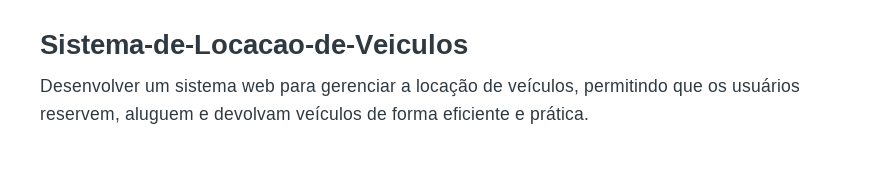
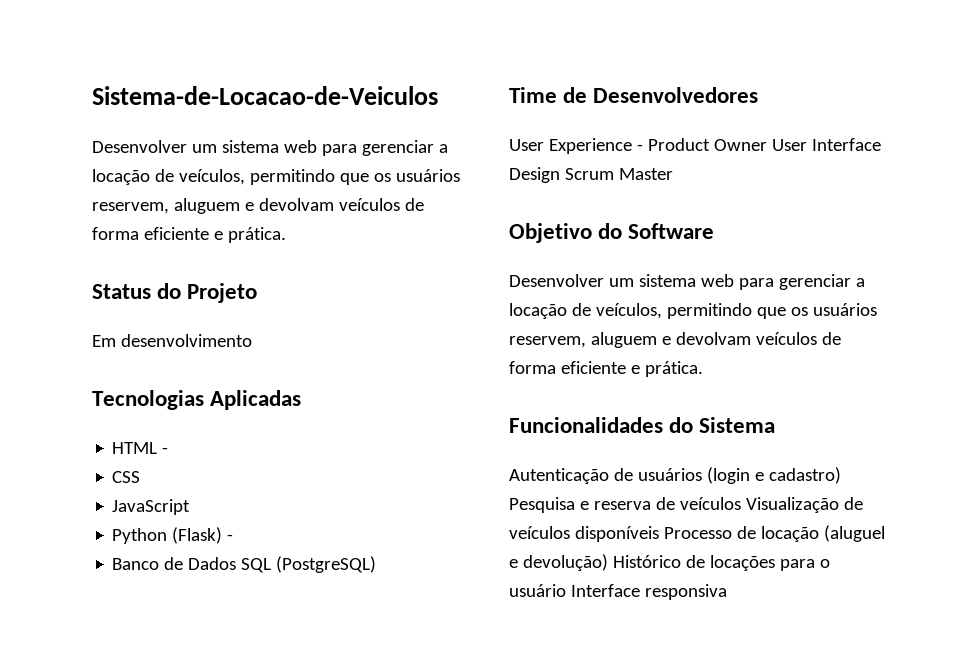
+ Status do Projeto
+ Em desenvolvimento
+ Tecnologias Aplicadas
+ HTML -
+ CSS
+ JavaScript
+ Python (Flask) -
+ Banco de Dados SQL (PostgreSQL)
+ Time de Desenvolvedores
+ User Experience - Product Owner User Interface Design Scrum Master
+ Objetivo do Software
+ Desenvolver um sistema web para gerenciar a locação de veículos, permitindo que os usuários reservem, aluguem e devolvam veículos de forma eficiente e prática.
+ Funcionalidades do Sistema
+ Autenticação de usuários (login e cadastro) Pesquisa e reserva de veículos Visualização de veículos disponíveis Processo de locação (aluguel e devolução) Histórico de locações para o usuário Interface responsiva

